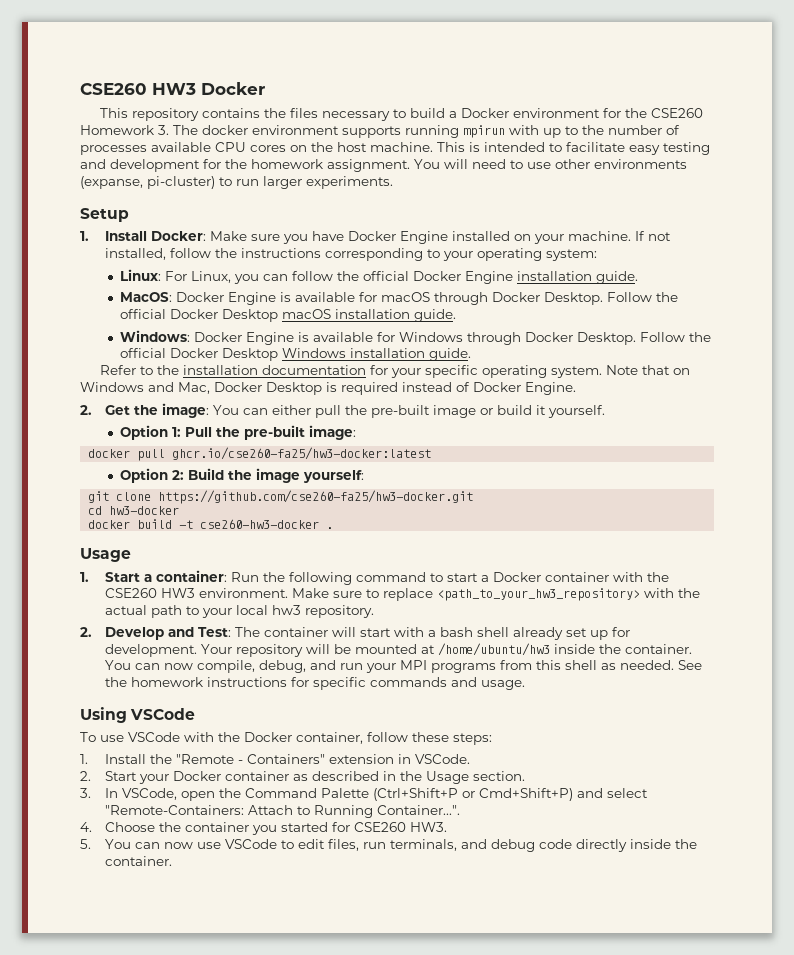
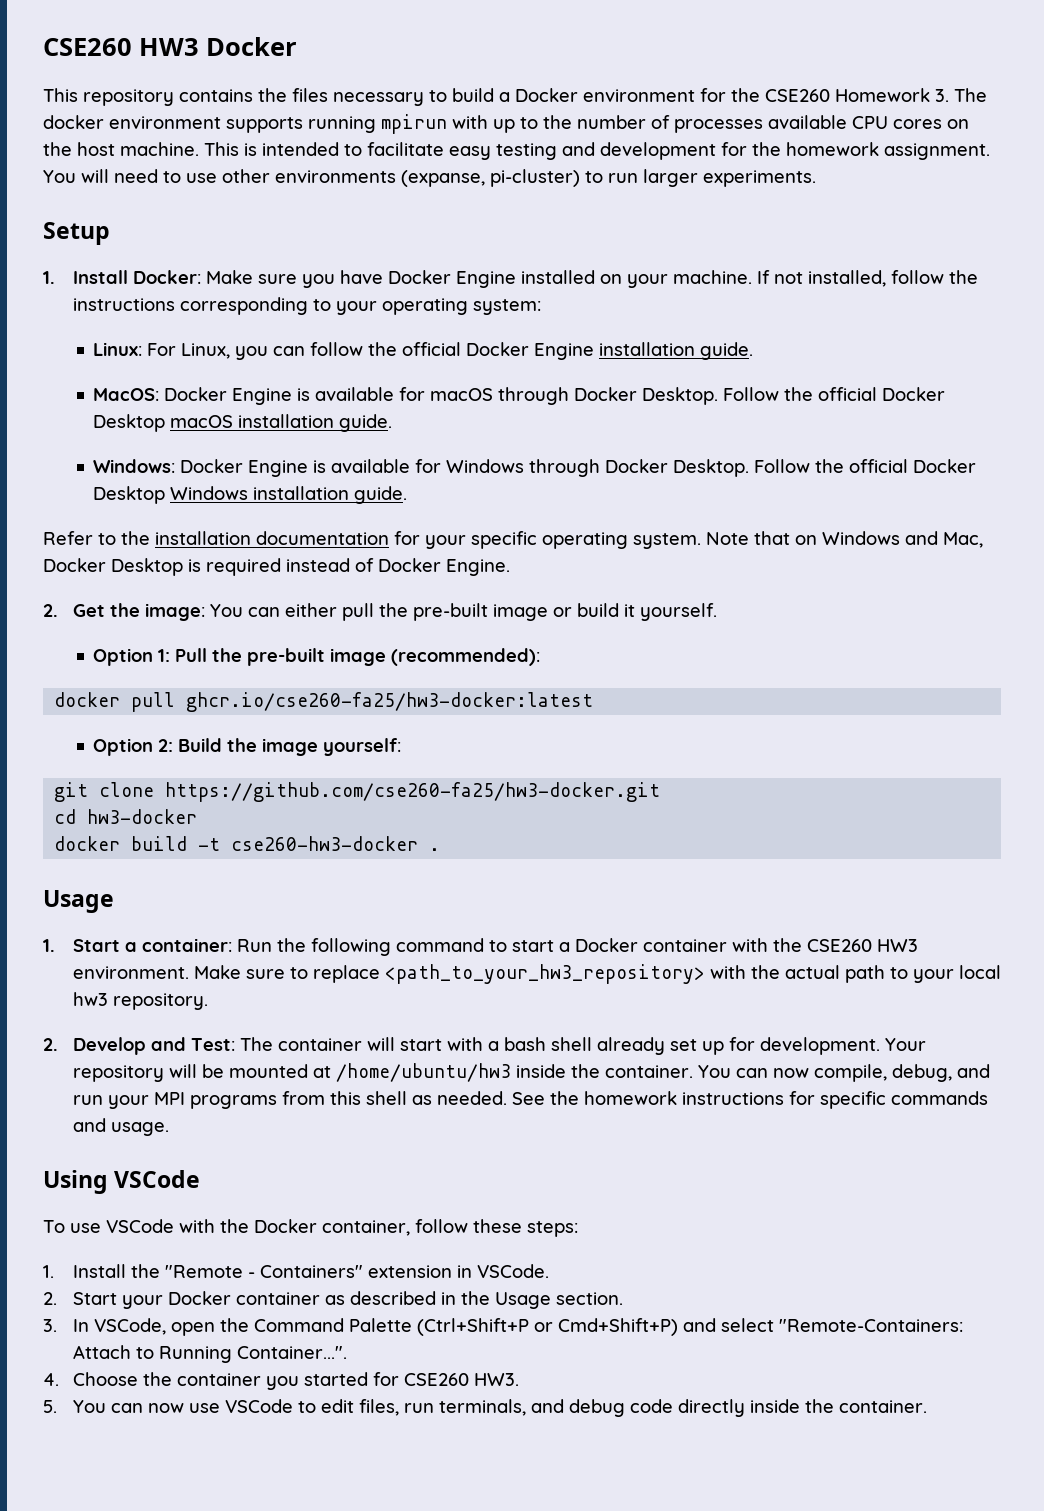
- Option 1: Pull the pre-built image:
+ Option 1: Pull the pre-built image (recommended):

